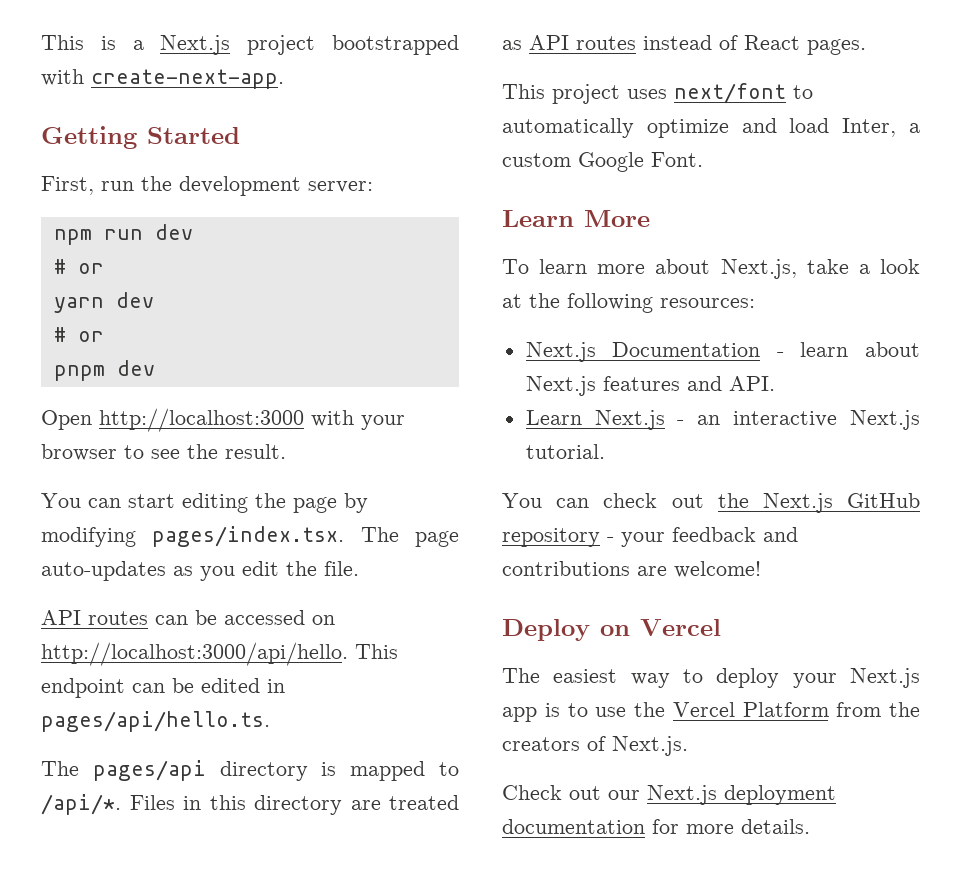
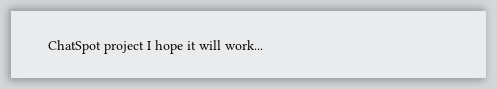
- This is a Next.js project bootstrapped with create-next-app.
- Getting Started
- First, run the development server:
- npm run dev
- # or
- yarn dev
- # or
- pnpm dev
- Open http://localhost:3000 with your browser to see the result.
- You can start editing the page by modifying pages/index.tsx. The page auto-updates as you edit the file.
- API routes can be accessed on http://localhost:3000/api/hello. This endpoint can be edited in pages/api/hello.ts.
- The pages/api directory is mapped to /api/*. Files in this directory are treated as API routes instead of React pages.
- This project uses next/font to automatically optimize and load Inter, a custom Google Font.
- Learn More
- To learn more about Next.js, take a look at the following resources:
- Next.js Documentation - learn about Next.js features and API.
- Learn Next.js - an interactive Next.js tutorial.
- You can check out the Next.js GitHub repository - your feedback and contributions are welcome!
- Deploy on Vercel
- The easiest way to deploy your Next.js app is to use the Vercel Platform from the creators of Next.js.
- Check out our Next.js deployment documentation for more details.
+ ChatSpot project I hope it will work...

